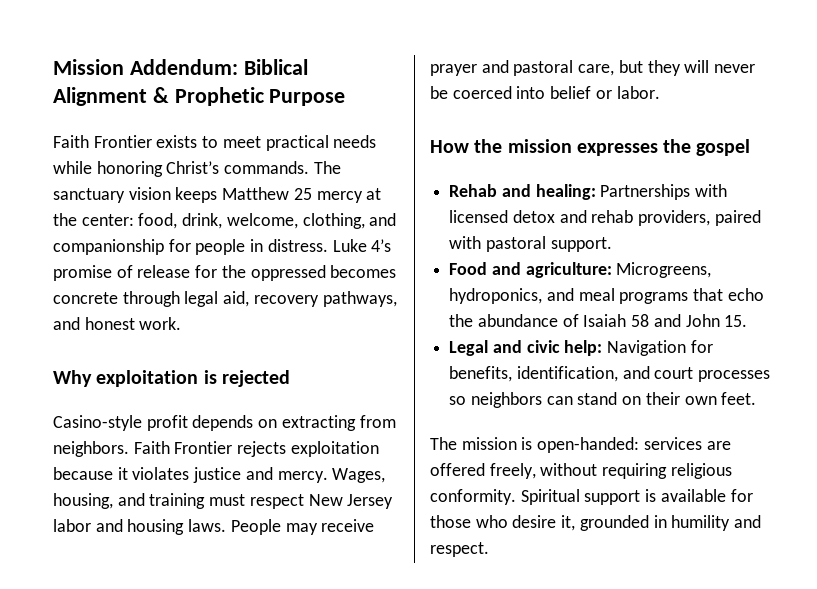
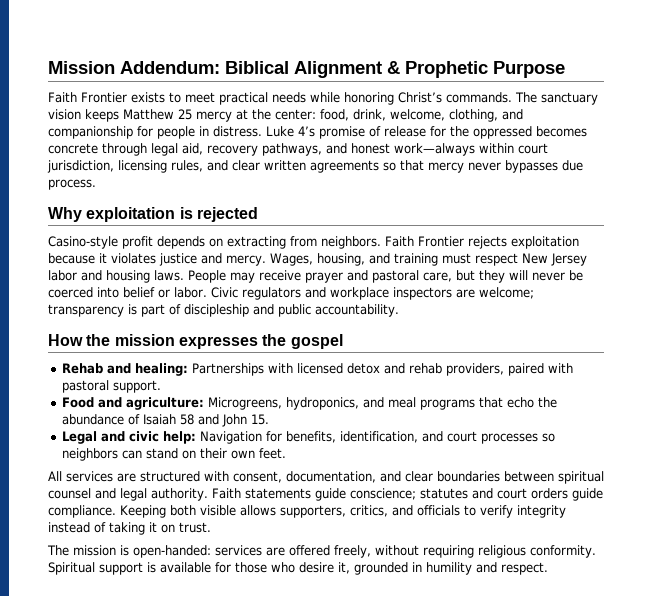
- Luke 4’s promise of release for the oppressed becomes concrete through legal aid, recovery pathways, and honest work.
+ Luke 4’s promise of release for the oppressed becomes concrete through legal aid, recovery pathways, and honest work—always within court jurisdiction, licensing rules, and clear written agreements so that mercy never bypasses due process.
+ Civic regulators and workplace inspectors are welcome; transparency is part of discipleship and public accountability.
+ All services are structured with consent, documentation, and clear boundaries between spiritual counsel and legal authority. Faith statements guide conscience; statutes and court orders guide compliance. Keeping both visible allows supporters, critics, and officials to verify integrity instead of taking it on trust.

